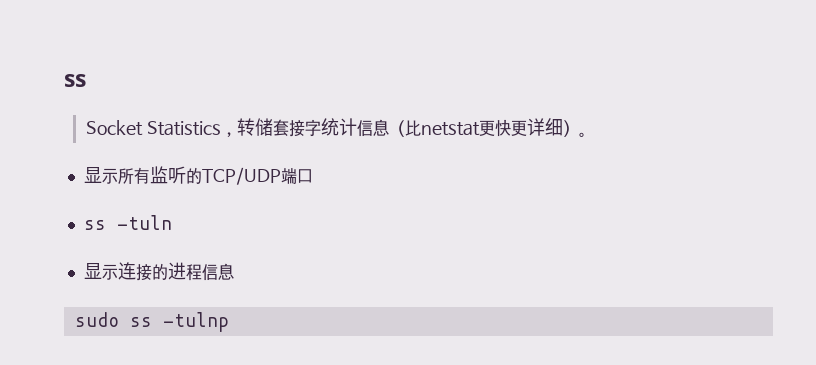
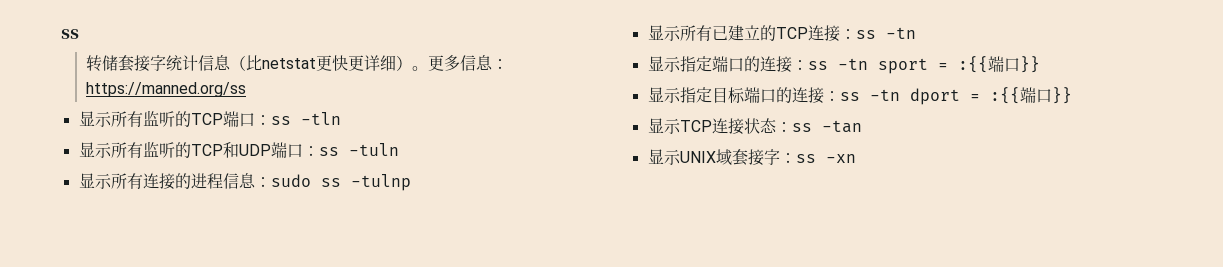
- Socket Statistics，转储套接字统计信息（比netstat更快更详细）。
- 显示所有监听的TCP/UDP端口
- ss -tuln
+ 转储套接字统计信息（比netstat更快更详细）。更多信息：https://manned.org/ss
+ 显示所有监听的TCP端口：ss -tln
+ 显示所有监听的TCP和UDP端口：ss -tuln
- 显示连接的进程信息
- sudo ss -tulnp
+ 显示所有连接的进程信息：sudo ss -tulnp
+ 显示所有已建立的TCP连接：ss -tn
+ 显示指定端口的连接：ss -tn sport = :{{端口}}
+ 显示指定目标端口的连接：ss -tn dport = :{{端口}}
+ 显示TCP连接状态：ss -tan
+ 显示UNIX域套接字：ss -xn

